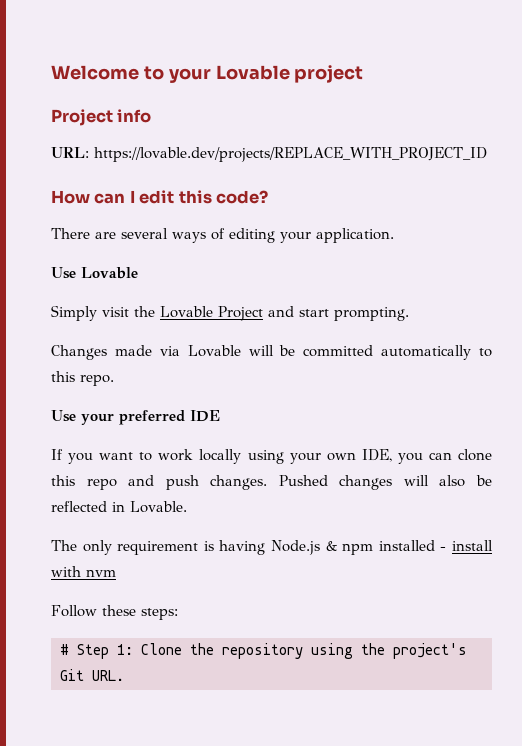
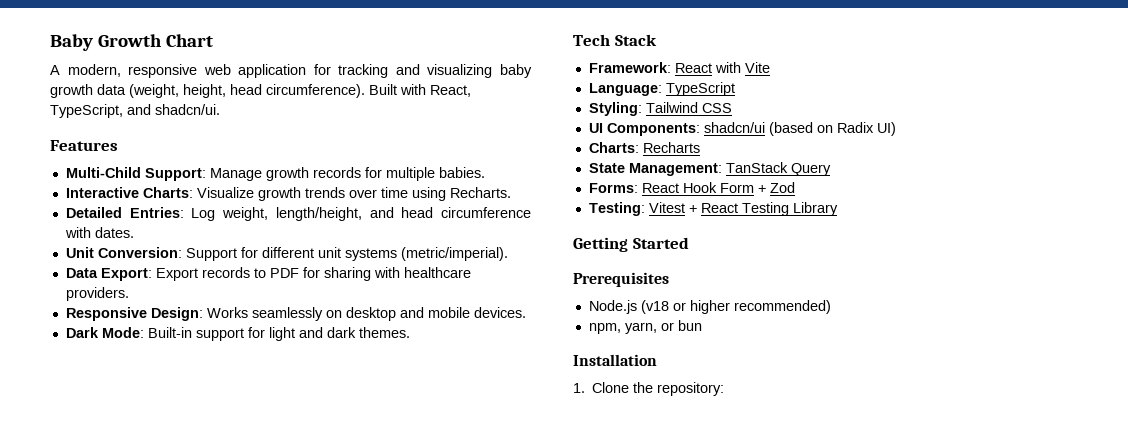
- Welcome to your Lovable project
- Project info
- URL: https://lovable.dev/projects/REPLACE_WITH_PROJECT_ID
- How can I edit this code?
- There are several ways of editing your application.
- Use Lovable
- Simply visit the Lovable Project and start prompting.
- Changes made via Lovable will be committed automatically to this repo.
- Use your preferred IDE
- If you want to work locally using your own IDE, you can clone this repo and push changes. Pushed changes will also be reflected in Lovable.
- The only requirement is having Node.js & npm installed - install with nvm
- Follow these steps:
- # Step 1: Clone the repository using the project's Git URL.
+ Baby Growth Chart
+ A modern, responsive web application for tracking and visualizing baby growth data (weight, height, head circumference). Built with React, TypeScript, and shadcn/ui.
+ Features
+ Multi-Child Support: Manage growth records for multiple babies.
+ Interactive Charts: Visualize growth trends over time using Recharts.
+ Detailed Entries: Log weight, length/height, and head circumference with dates.
+ Unit Conversion: Support for different unit systems (metric/imperial).
+ Data Export: Export records to PDF for sharing with healthcare providers.
+ Responsive Design: Works seamlessly on desktop and mobile devices.
+ Dark Mode: Built-in support for light and dark themes.
+ Tech Stack
+ Framework: React with Vite
+ Language: TypeScript
+ Styling: Tailwind CSS
+ UI Components: shadcn/ui (based on Radix UI)
+ Charts: Recharts
+ State Management: TanStack Query
+ Forms: React Hook Form + Zod
+ Testing: Vitest + React Testing Library
+ Getting Started
+ Prerequisites
+ Node.js (v18 or higher recommended)
+ npm, yarn, or bun
+ Installation
+ 1. Clone the repository:

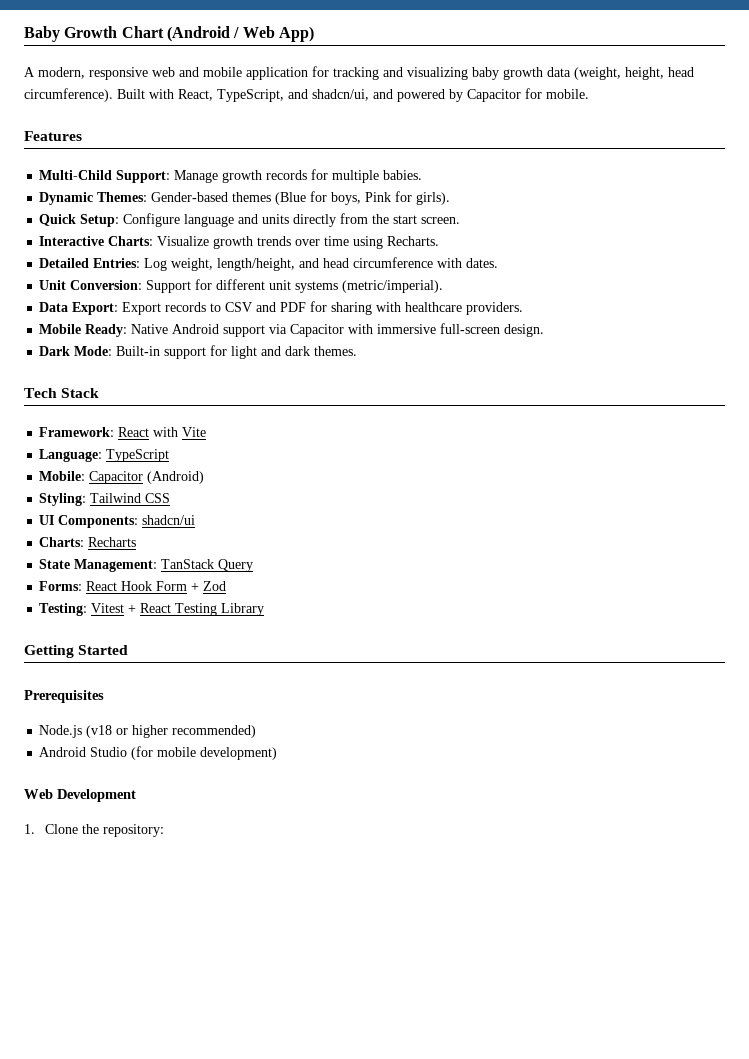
- Baby Growth Chart
+ Baby Growth Chart (Android / Web App)
- A modern, responsive web application for tracking and visualizing baby growth data (weight, height, head circumference).
+ A modern, responsive web and mobile application for tracking and visualizing baby growth data (weight, height, head circumference).
- Built with React, TypeScript, and shadcn/ui.
+ Built with React, TypeScript, and shadcn/ui, and powered by Capacitor for mobile.
+ Dynamic Themes: Gender-based themes (Blue for boys, Pink for girls).
+ Quick Setup: Configure language and units directly from the start screen.
- Data Export: Export records to PDF for sharing with healthcare providers.
+ Data Export: Export records to CSV and PDF for sharing with healthcare providers.
- Responsive Design: Works seamlessly on desktop and mobile devices.
+ Mobile Ready: Native Android support via Capacitor with immersive full-screen design.
+ Mobile: Capacitor (Android)
- UI Components: shadcn/ui (based on Radix UI)
+ UI Components: shadcn/ui
- npm, yarn, or bun
- Installation
+ Android Studio (for mobile development)
+ Web Development

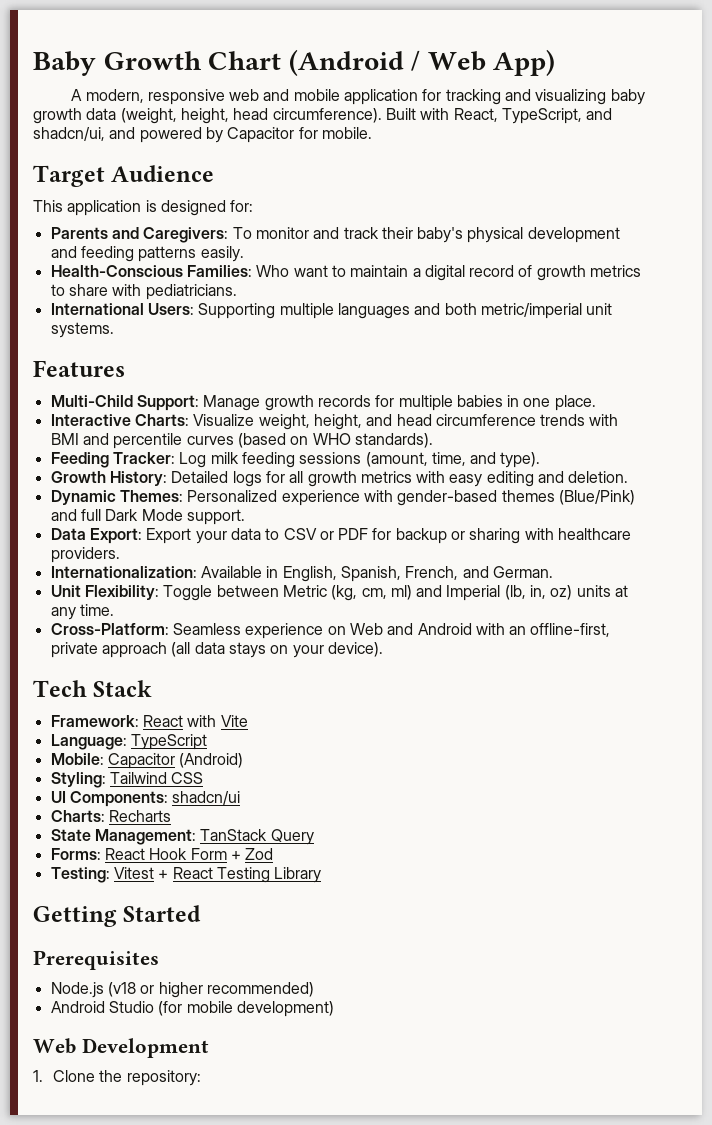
+ Target Audience
+ This application is designed for:
+ Parents and Caregivers: To monitor and track their baby's physical development and feeding patterns easily.
+ Health-Conscious Families: Who want to maintain a digital record of growth metrics to share with pediatricians.
+ International Users: Supporting multiple languages and both metric/imperial unit systems.
- Multi-Child Support: Manage growth records for multiple babies.
- Dynamic Themes: Gender-based themes (Blue for boys, Pink for girls).
- Quick Setup: Configure language and units directly from the start screen.
- Interactive Charts: Visualize growth trends over time using Recharts.
- Detailed Entries: Log weight, length/height, and head circumference with dates.
- Unit Conversion: Support for different unit systems (metric/imperial).
+ Multi-Child Support: Manage growth records for multiple babies in one place.
+ Interactive Charts: Visualize weight, height, and head circumference trends with BMI and percentile curves (based on WHO standards).
+ Feeding Tracker: Log milk feeding sessions (amount, time, and type).
+ Growth History: Detailed logs for all growth metrics with easy editing and deletion.
+ Dynamic Themes: Personalized experience with gender-based themes (Blue/Pink) and full Dark Mode support.
- Data Export: Export records to CSV and PDF for sharing with healthcare providers.
+ Data Export: Export your data to CSV or PDF for backup or sharing with healthcare providers.
- Mobile Ready: Native Android support via Capacitor with immersive full-screen design.
- Dark Mode: Built-in support for light and dark themes.
+ Internationalization: Available in English, Spanish, French, and German.
+ Unit Flexibility: Toggle between Metric (kg, cm, ml) and Imperial (lb, in, oz) units at any time.
+ Cross-Platform: Seamless experience on Web and Android with an offline-first, private approach (all data stays on your device).

